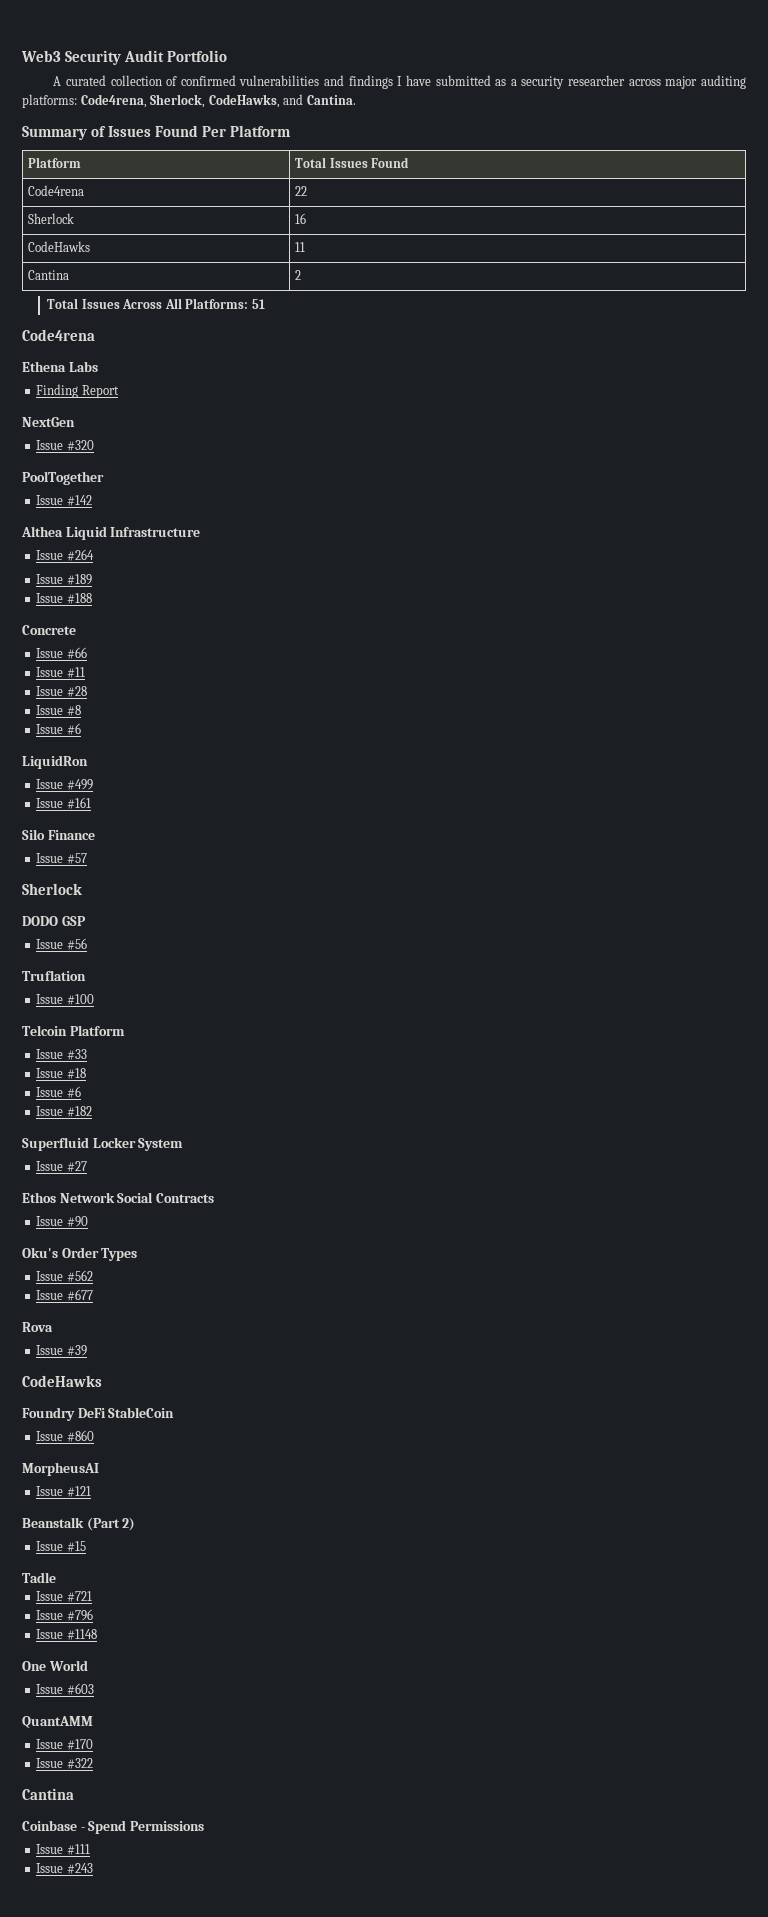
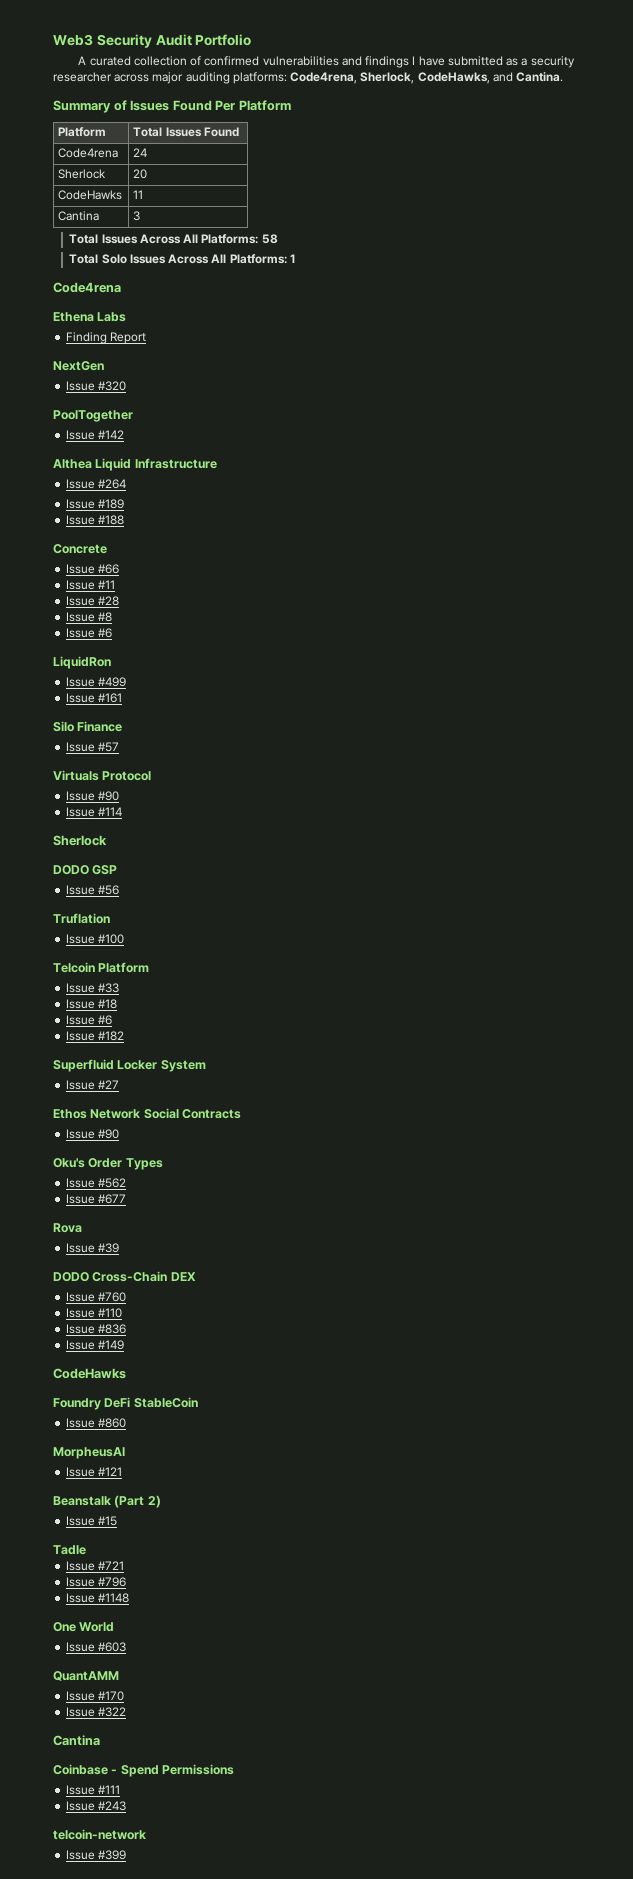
- Code4rena | 22
+ Code4rena | 24
- Sherlock | 16
+ Sherlock | 20
- Cantina | 2
+ Cantina | 3
- Total Issues Across All Platforms: 51
+ Total Issues Across All Platforms: 58
+ Total Solo Issues Across All Platforms: 1
+ Virtuals Protocol
+ Issue #90
+ Issue #114
+ DODO Cross-Chain DEX
+ Issue #760
+ Issue #110
+ Issue #836
+ Issue #149
+ telcoin-network
+ Issue #399

